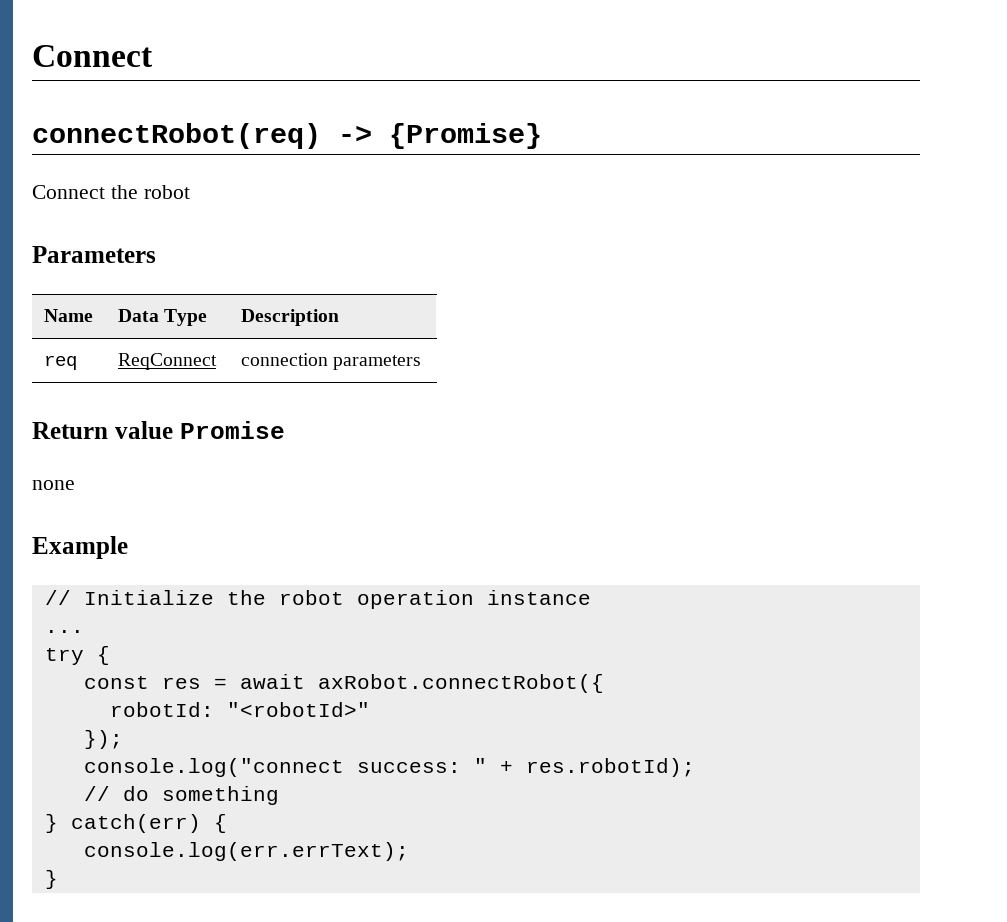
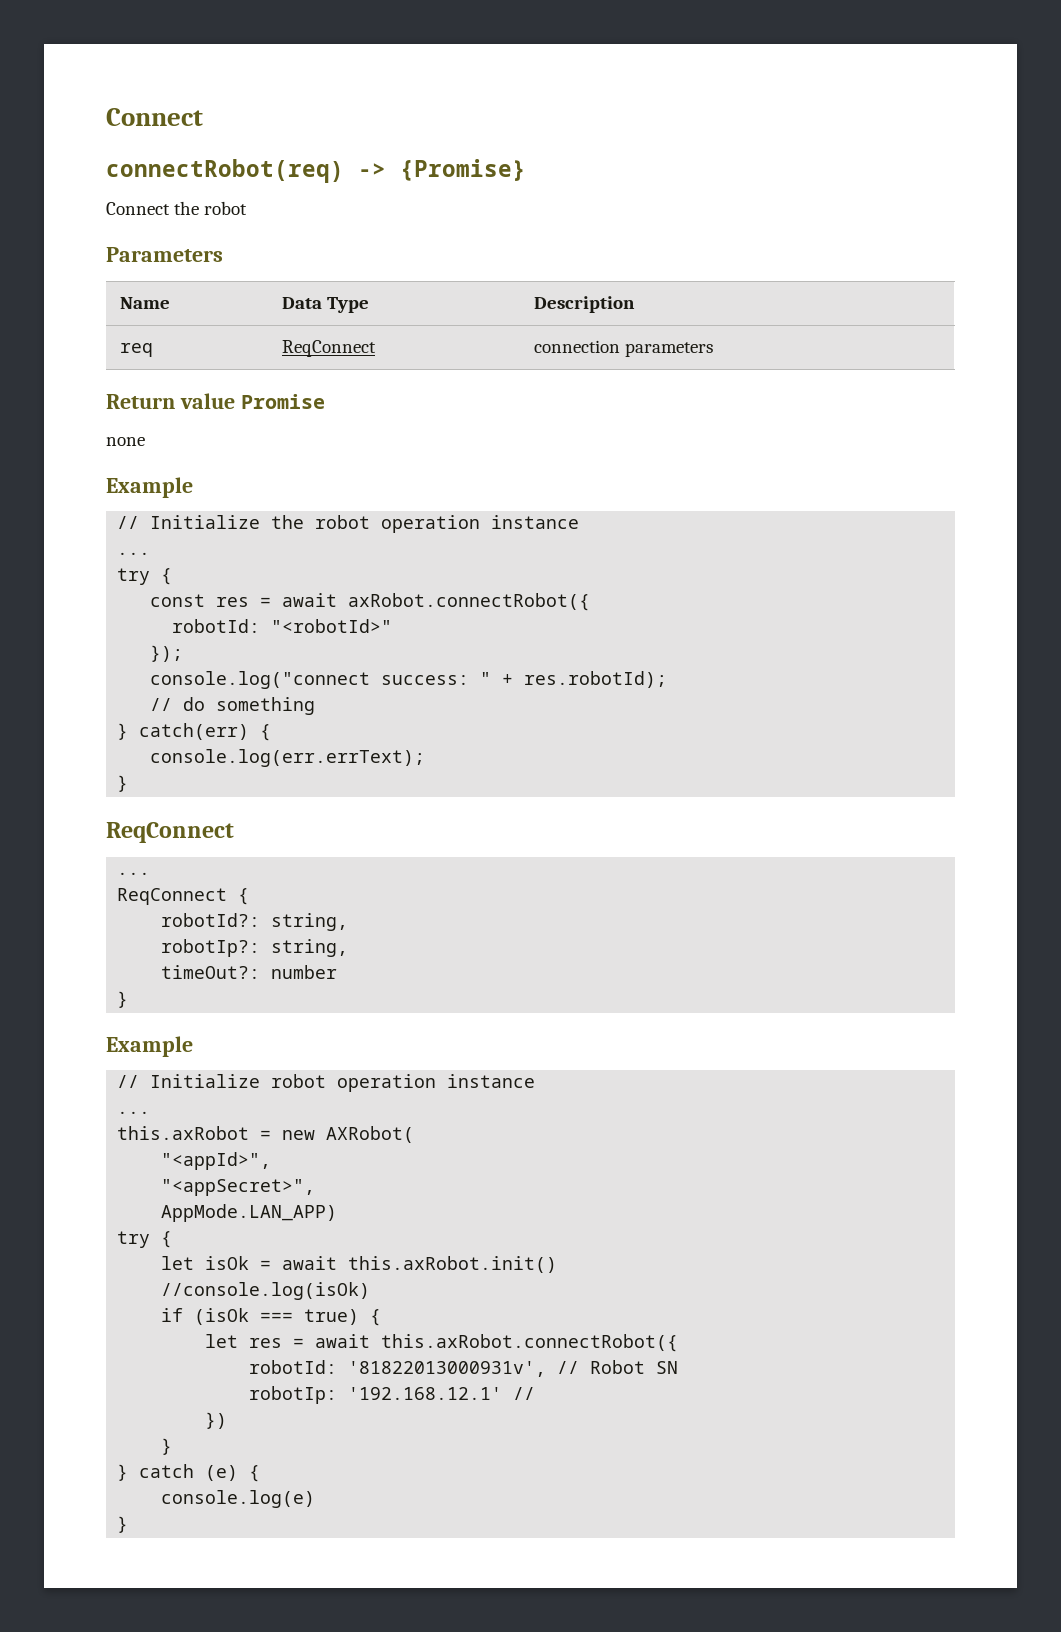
  console.log(err.errText);
+ }
+ ReqConnect
+ ...
+ ReqConnect {
+ robotId?: string,
+ robotIp?: string,
+ timeOut?: number
+ }
+ Example
+ // Initialize robot operation instance
+ ...
+ this.axRobot = new AXRobot(
+ "<appId>",
+ "<appSecret>",
+ AppMode.LAN_APP)
+ try {
+ let isOk = await this.axRobot.init()
+ //console.log(isOk)
+ if (isOk === true) {
+ let res = await this.axRobot.connectRobot({
+ robotId: '81822013000931v', // Robot SN
+ robotIp: '192.168.12.1' //
+ })
+ }
+ } catch (e) {
+ console.log(e)

